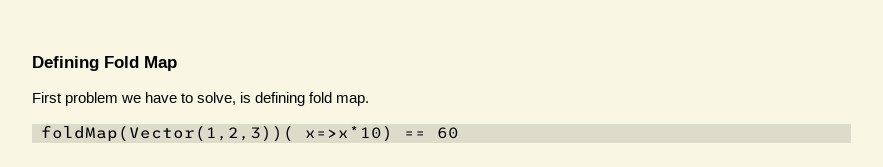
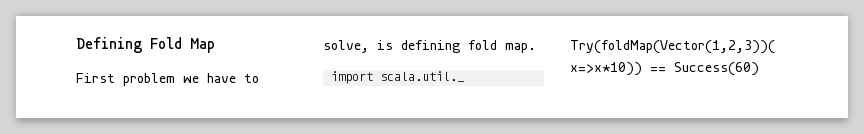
- foldMap(Vector(1,2,3))( x=>x*10) == 60
+ import scala.util._
+ Try(foldMap(Vector(1,2,3))( x=>x*10)) == Success(60)

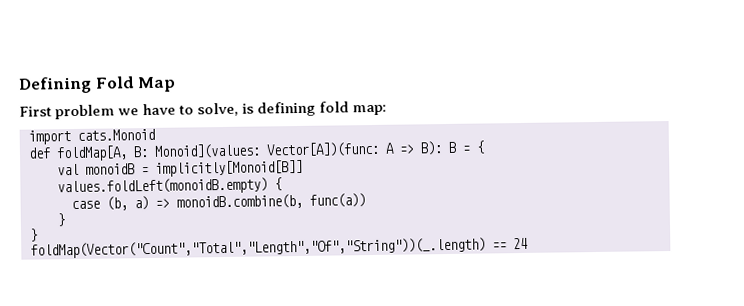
- First problem we have to solve, is defining fold map.
+ First problem we have to solve, is defining fold map:
- import scala.util._
- Try(foldMap(Vector(1,2,3))( x=>x*10)) == Success(60)
+ import cats.Monoid
+ def foldMap[A, B: Monoid](values: Vector[A])(func: A => B): B = {
+ val monoidB = implicitly[Monoid[B]]
+ values.foldLeft(monoidB.empty) {
+ case (b, a) => monoidB.combine(b, func(a))
+ }
+ }
+ foldMap(Vector("Count","Total","Length","Of","String"))(_.length) == 24

